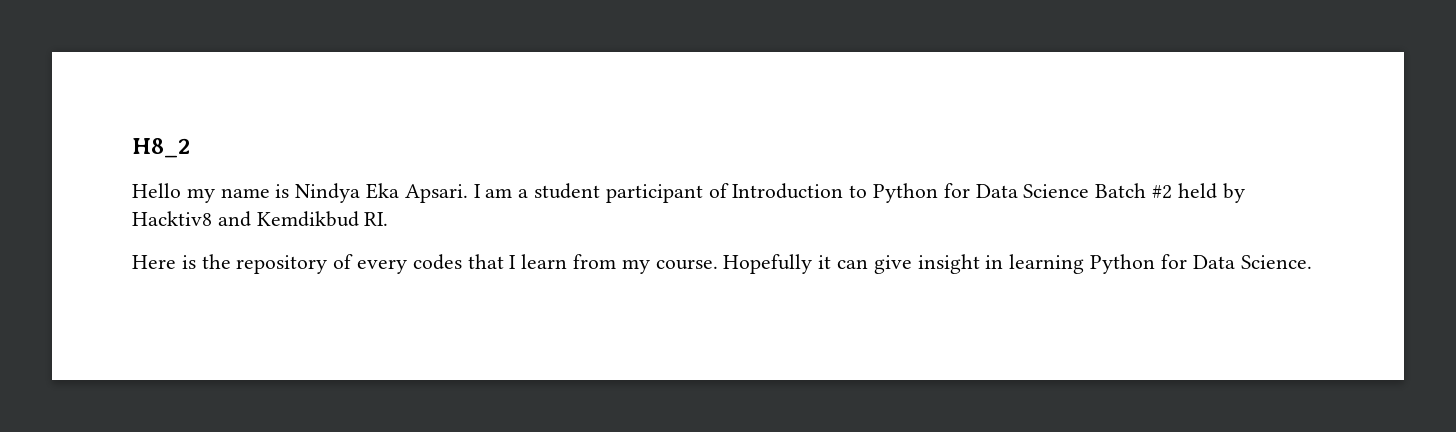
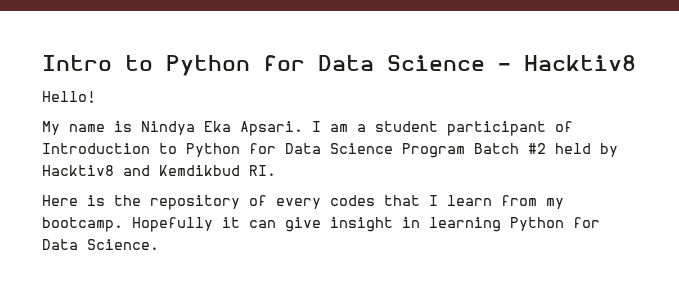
- H8_2
- Hello my name is Nindya Eka Apsari.
+ Intro to Python for Data Science - Hacktiv8
+ Hello!
+ My name is Nindya Eka Apsari.
- I am a student participant of Introduction to Python for Data Science Batch #2 held by Hacktiv8 and Kemdikbud RI.
+ I am a student participant of Introduction to Python for Data Science Program Batch #2 held by Hacktiv8 and Kemdikbud RI.
- Here is the repository of every codes that I learn from my course.
+ Here is the repository of every codes that I learn from my bootcamp.

